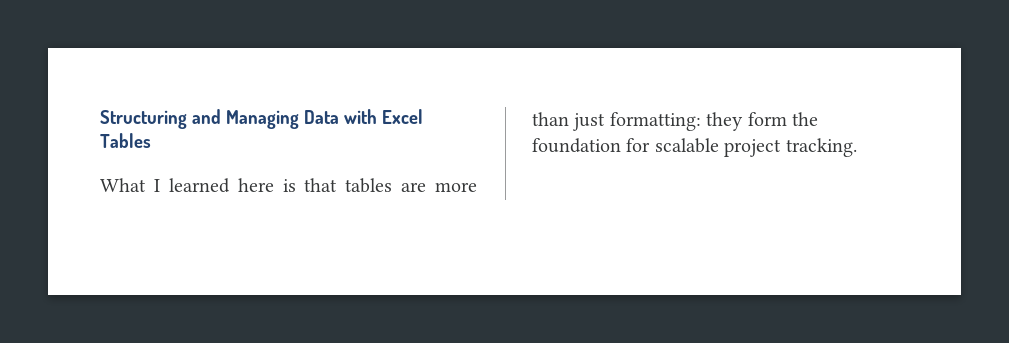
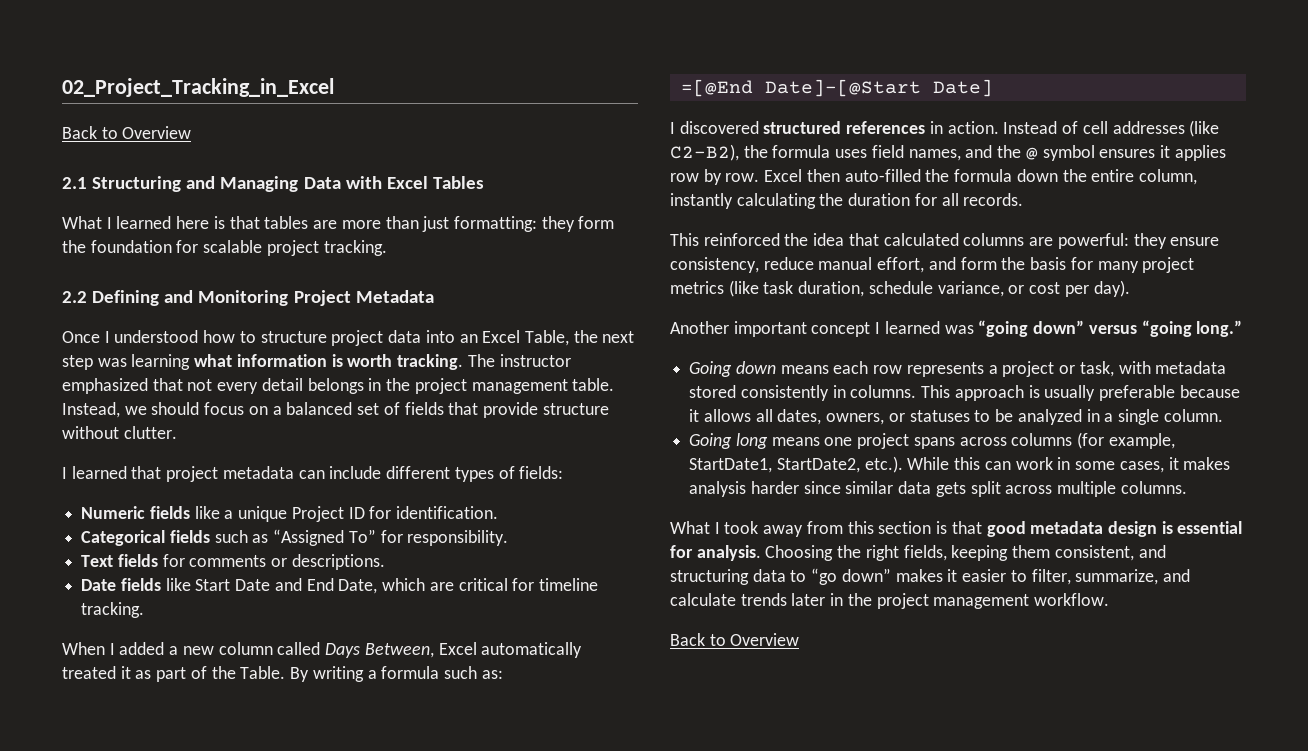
- Structuring and Managing Data with Excel Tables
+ 02_Project_Tracking_in_Excel
+ Back to Overview
+ 2.1 Structuring and Managing Data with Excel Tables
+ 2.2 Defining and Monitoring Project Metadata
+ Once I understood how to structure project data into an Excel Table, the next step was learning what information is worth tracking. The instructor emphasized that not every detail belongs in the project management table. Instead, we should focus on a balanced set of fields that provide structure without clutter.
+ I learned that project metadata can include different types of fields:
+ Numeric fields like a unique Project ID for identification.
+ Categorical fields such as “Assigned To” for responsibility.
+ Text fields for comments or descriptions.
+ Date fields like Start Date and End Date, which are critical for timeline tracking.
+ When I added a new column called Days Between, Excel automatically treated it as part of the Table. By writing a formula such as:
+ =[@End Date]-[@Start Date]
+ I discovered structured references in action. Instead of cell addresses (like C2-B2), the formula uses field names, and the @ symbol ensures it applies row by row. Excel then auto-filled the formula down the entire column, instantly calculating the duration for all records.
+ This reinforced the idea that calculated columns are powerful: they ensure consistency, reduce manual effort, and form the basis for many project metrics (like task duration, schedule variance, or cost per day).
+ Another important concept I learned was “going down” versus “going long.”
+ Going down means each row represents a project or task, with metadata stored consistently in columns. This approach is usually preferable because it allows all dates, owners, or statuses to be analyzed in a single column.
+ Going long means one project spans across columns (for example, StartDate1, StartDate2, etc.). While this can work in some cases, it makes analysis harder since similar data gets split across multiple columns.
+ What I took away from this section is that good metadata design is essential for analysis. Choosing the right fields, keeping them consistent, and structuring data to “go down” makes it easier to filter, summarize, and calculate trends later in the project management workflow.
+ Back to Overview

